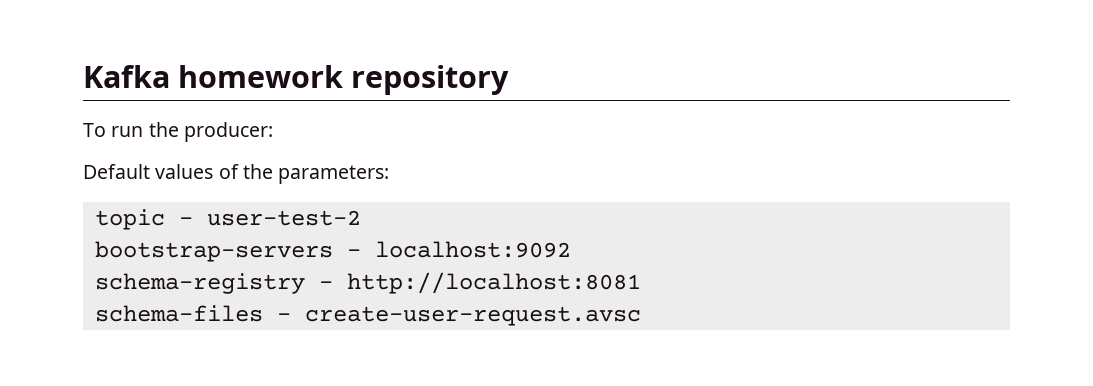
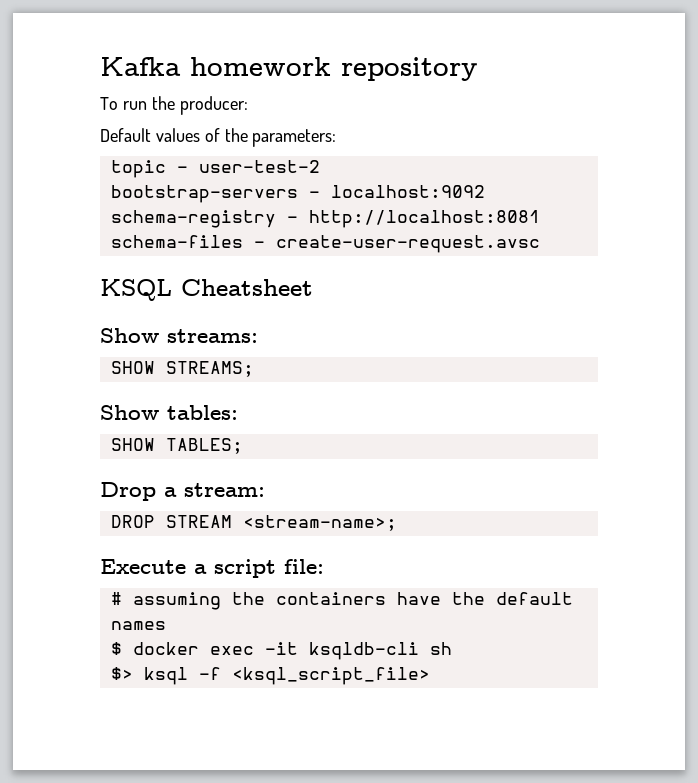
+ KSQL Cheatsheet
+ Show streams:
+ SHOW STREAMS;
+ Show tables:
+ SHOW TABLES;
+ Drop a stream:
+ DROP STREAM <stream-name>;
+ Execute a script file:
+ # assuming the containers have the default names
+ $ docker exec -it ksqldb-cli sh
+ $> ksql -f <ksql_script_file>

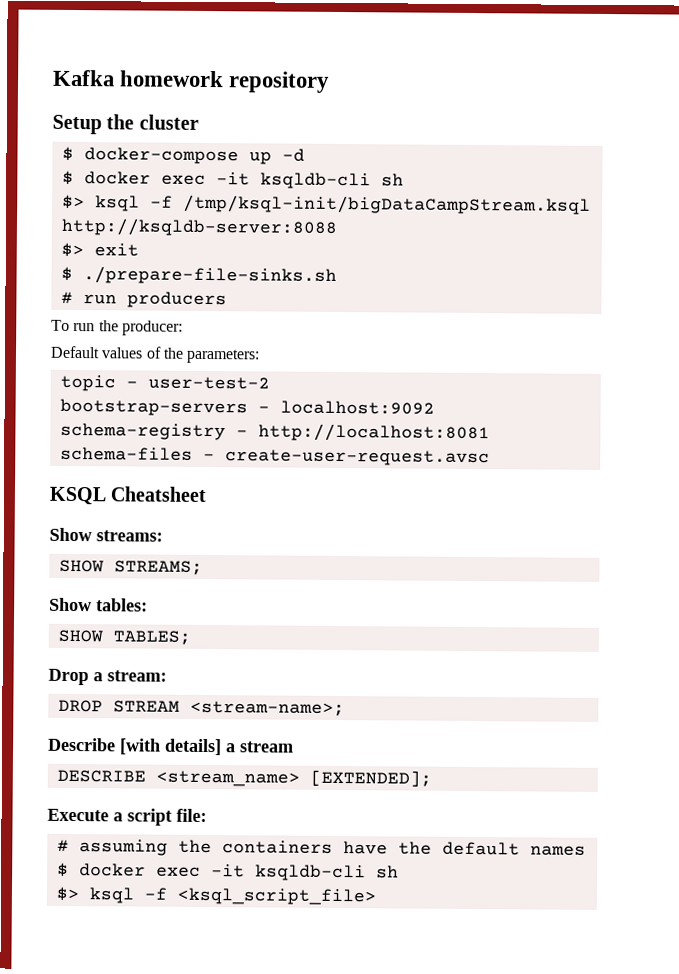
+ Setup the cluster
+ $ docker-compose up -d
+ $ docker exec -it ksqldb-cli sh
+ $> ksql -f /tmp/ksql-init/bigDataCampStream.ksql http://ksqldb-server:8088
+ $> exit
+ $ ./prepare-file-sinks.sh
+ # run producers
+ Describe [with details] a stream
+ DESCRIBE <stream_name> [EXTENDED];

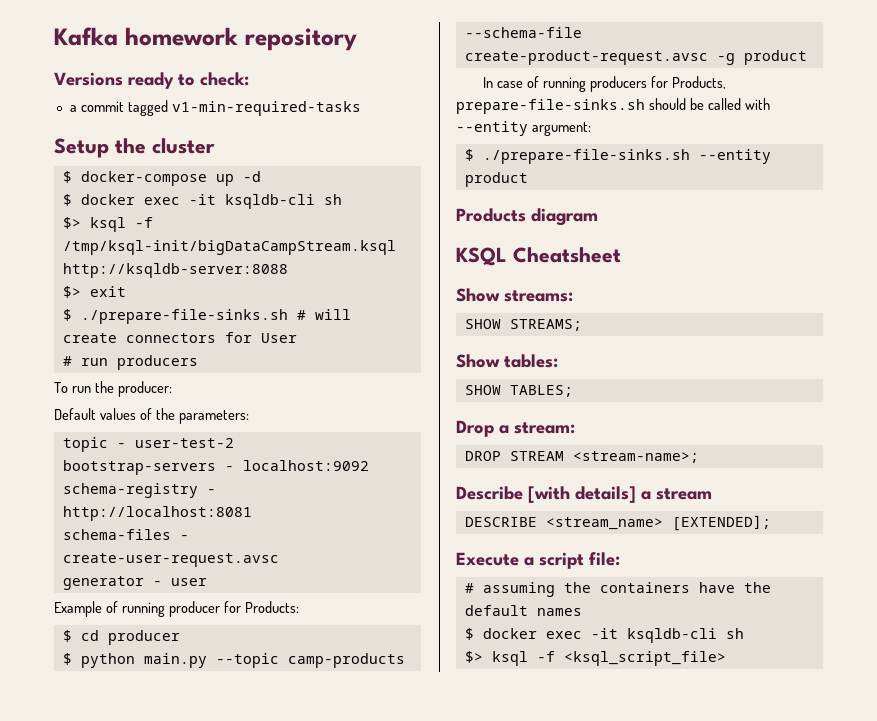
+ Versions ready to check:
+ a commit tagged v1-min-required-tasks
- $ ./prepare-file-sinks.sh
+ $ ./prepare-file-sinks.sh # will create connectors for User
+ generator - user
+ Example of running producer for Products:
+ $ cd producer
+ $ python main.py --topic camp-products --schema-file create-product-request.avsc -g product
+ In case of running producers for Products, prepare-file-sinks.sh should be called with --entity argument:
+ $ ./prepare-file-sinks.sh --entity product
+ Products diagram

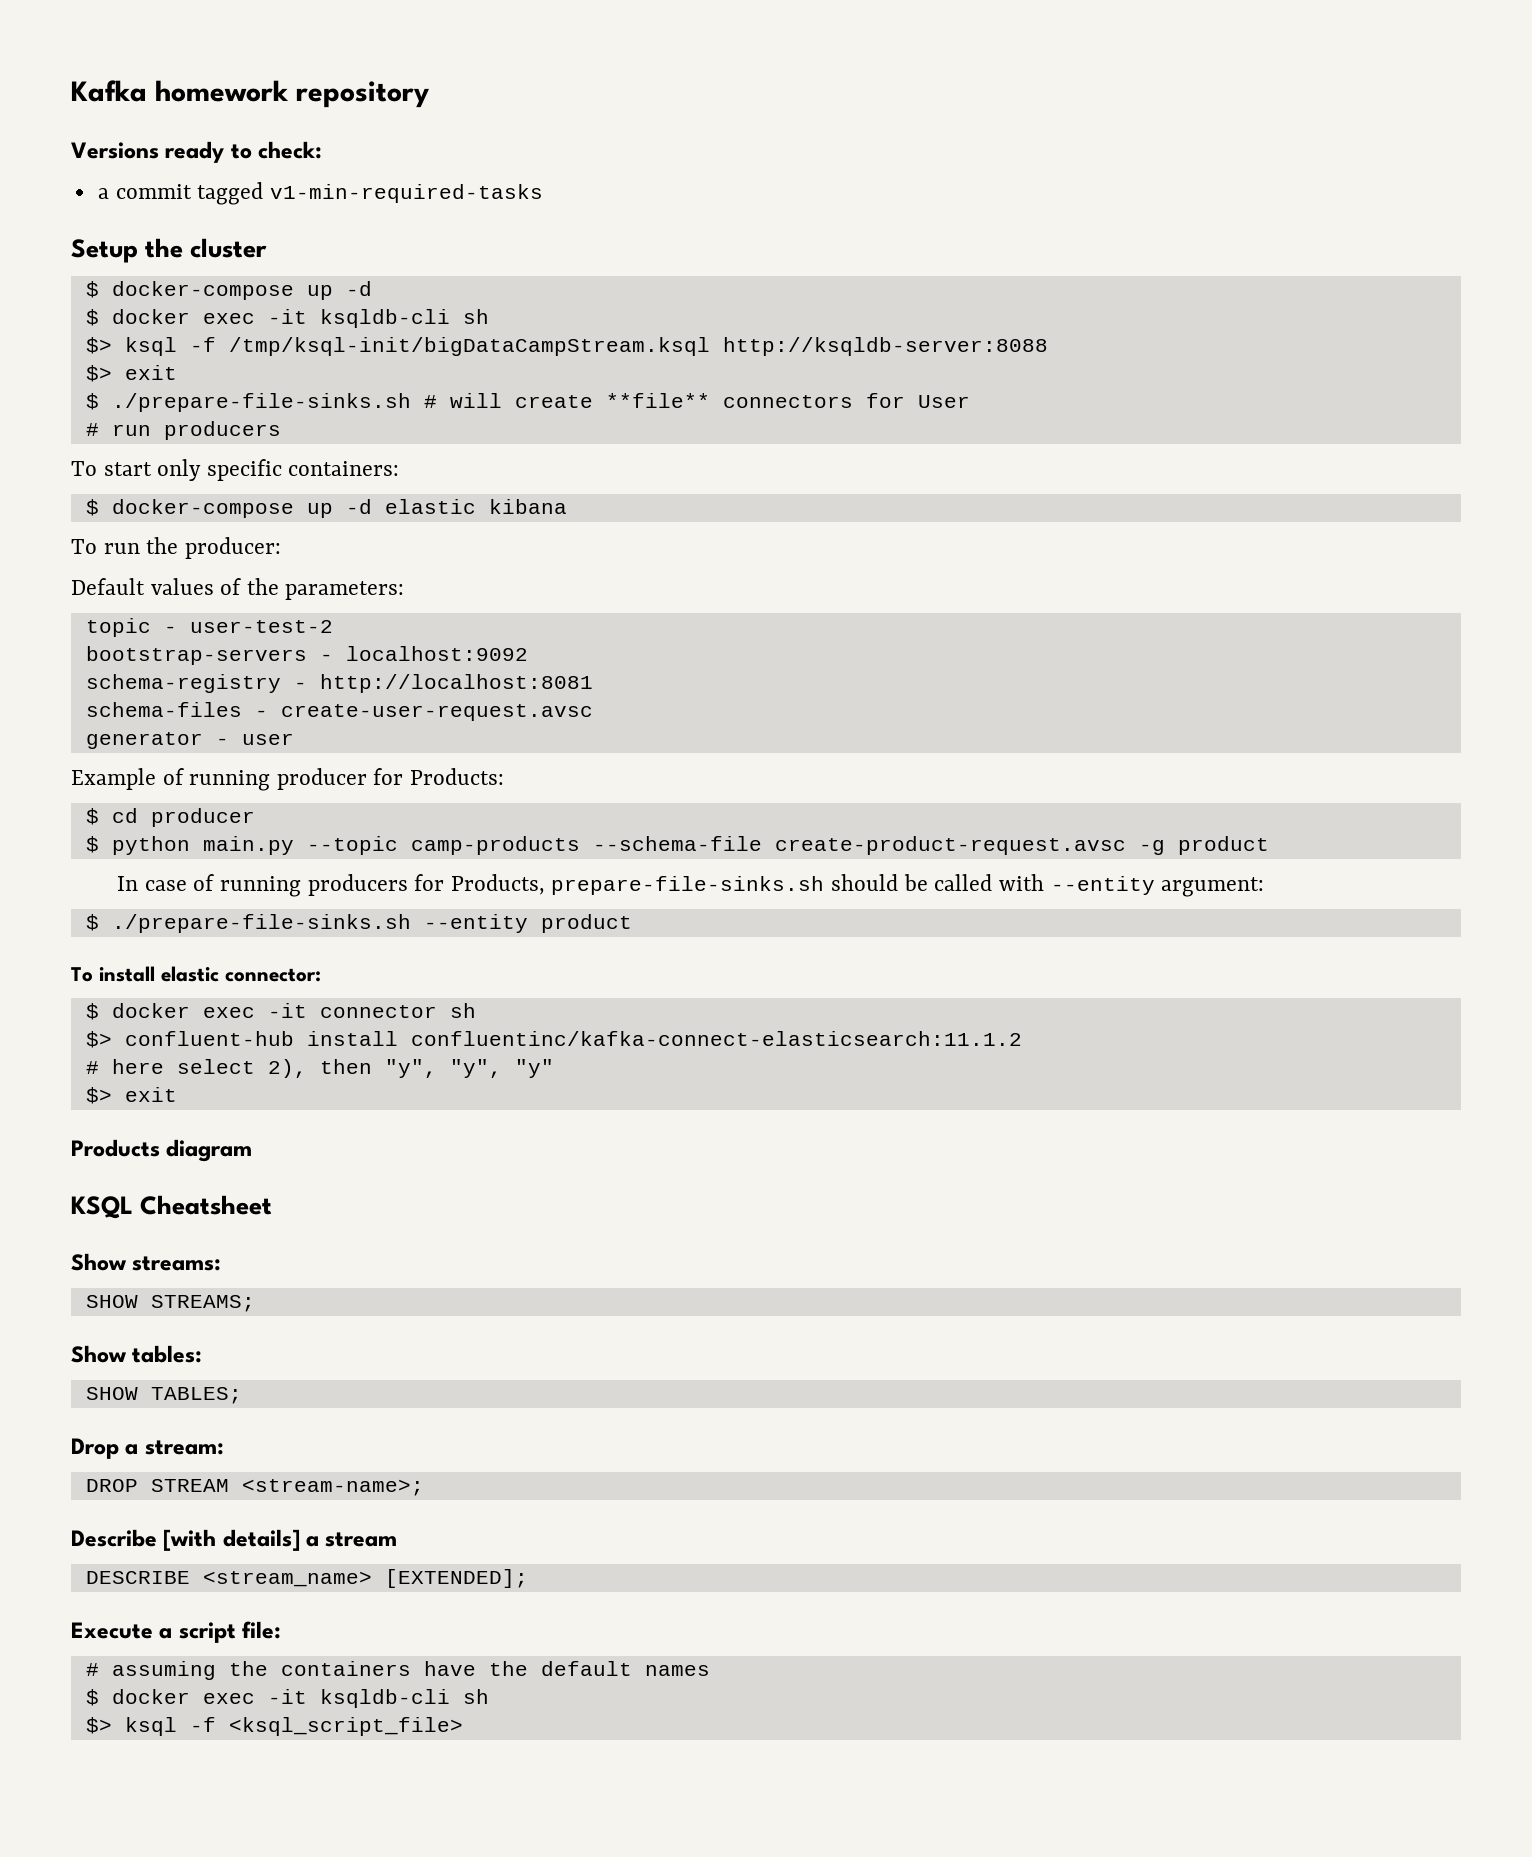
- $ ./prepare-file-sinks.sh # will create connectors for User
+ $ ./prepare-file-sinks.sh # will create **file** connectors for User
+ To start only specific containers:
+ $ docker-compose up -d elastic kibana
+ To install elastic connector:
+ $ docker exec -it connector sh
+ $> confluent-hub install confluentinc/kafka-connect-elasticsearch:11.1.2
+ # here select 2), then "y", "y", "y"
+ $> exit

